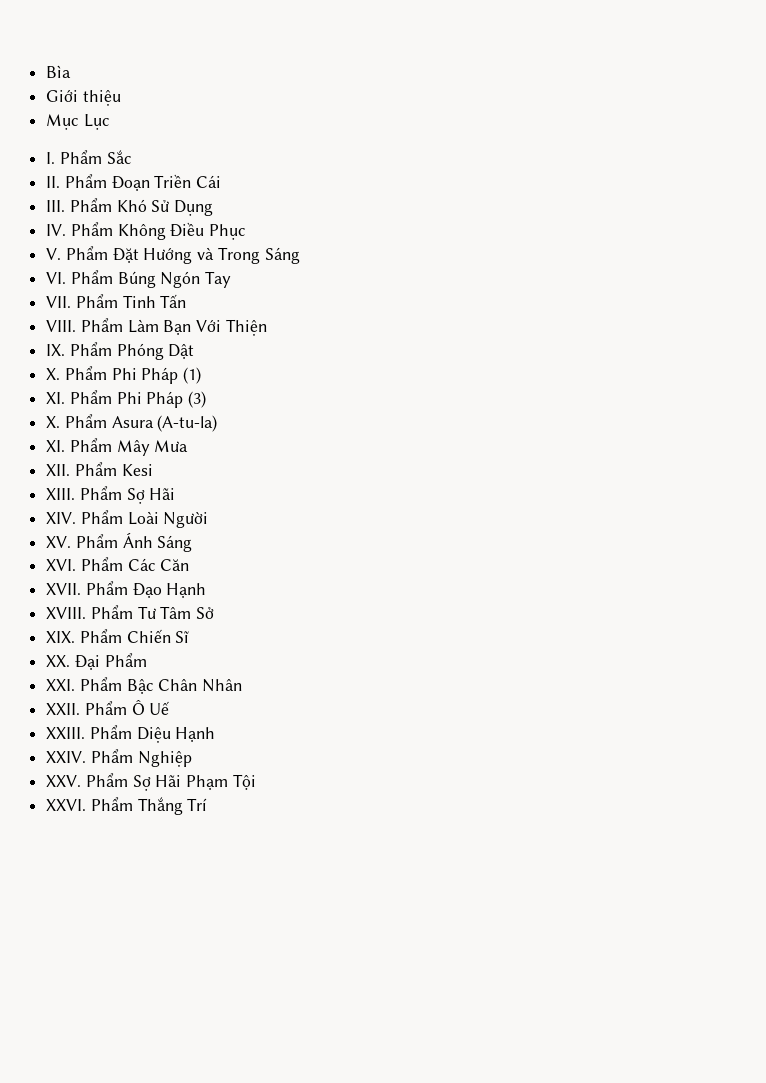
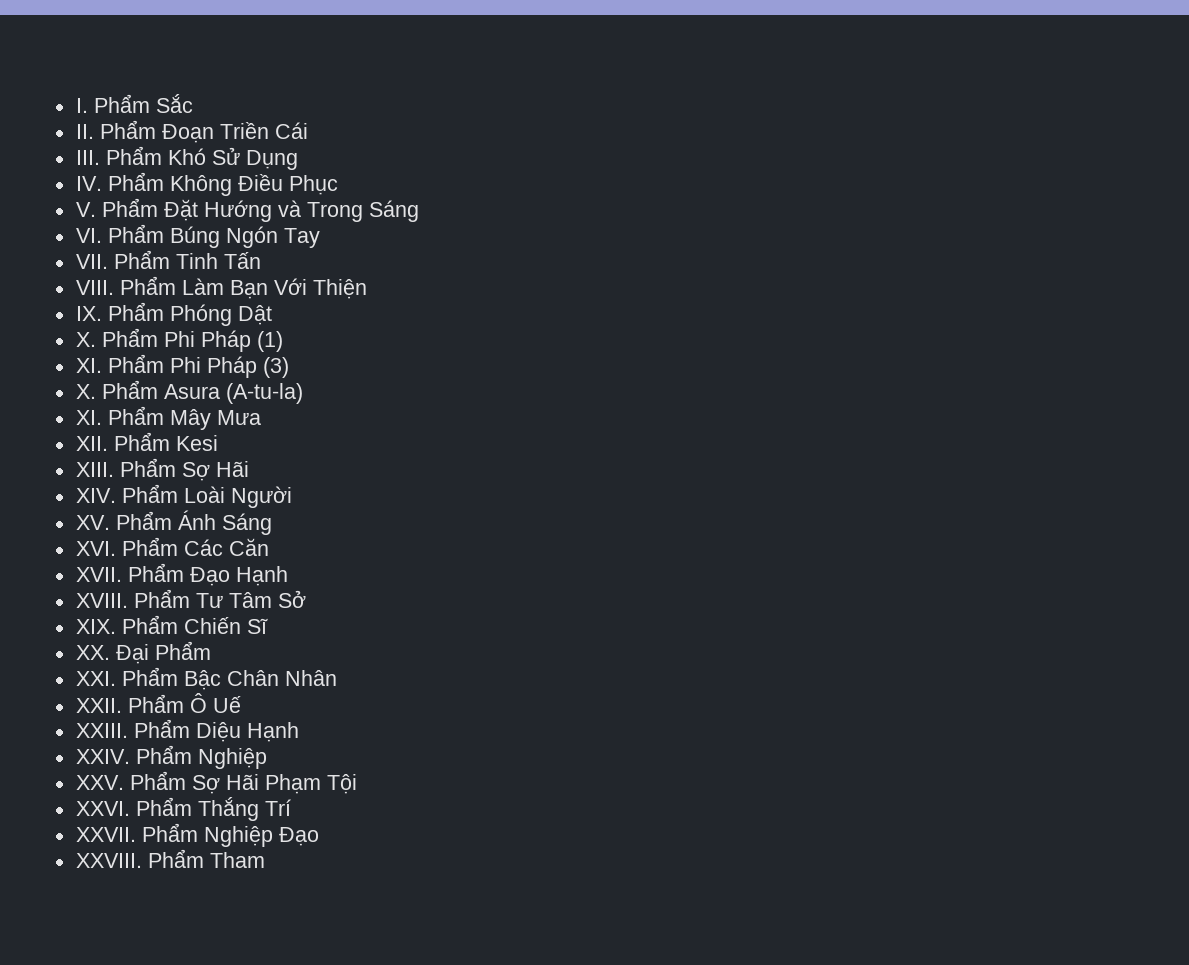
- Bìa
- Giới thiệu
- Mục Lục
+ XXVII. Phẩm Nghiệp Ðạo
+ XXVIII. Phẩm Tham

